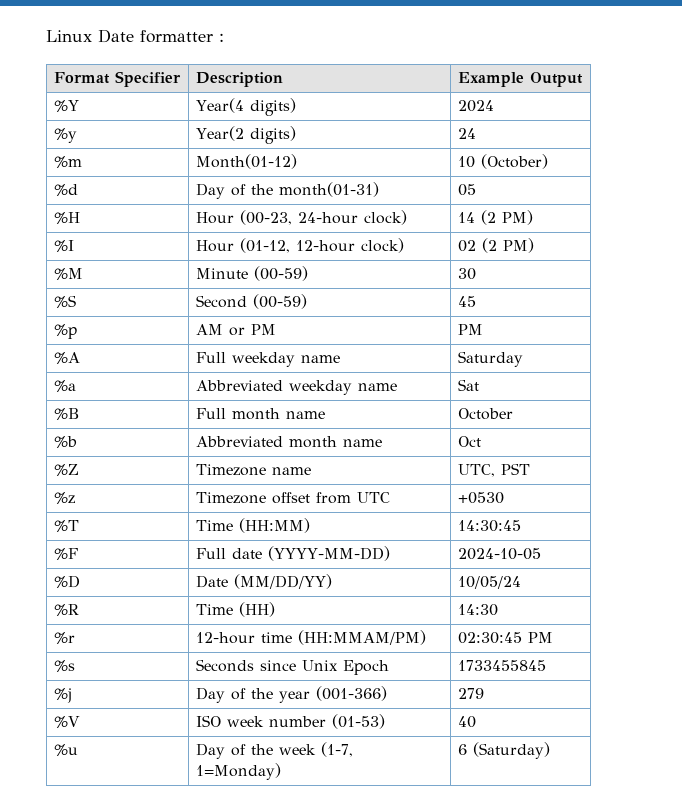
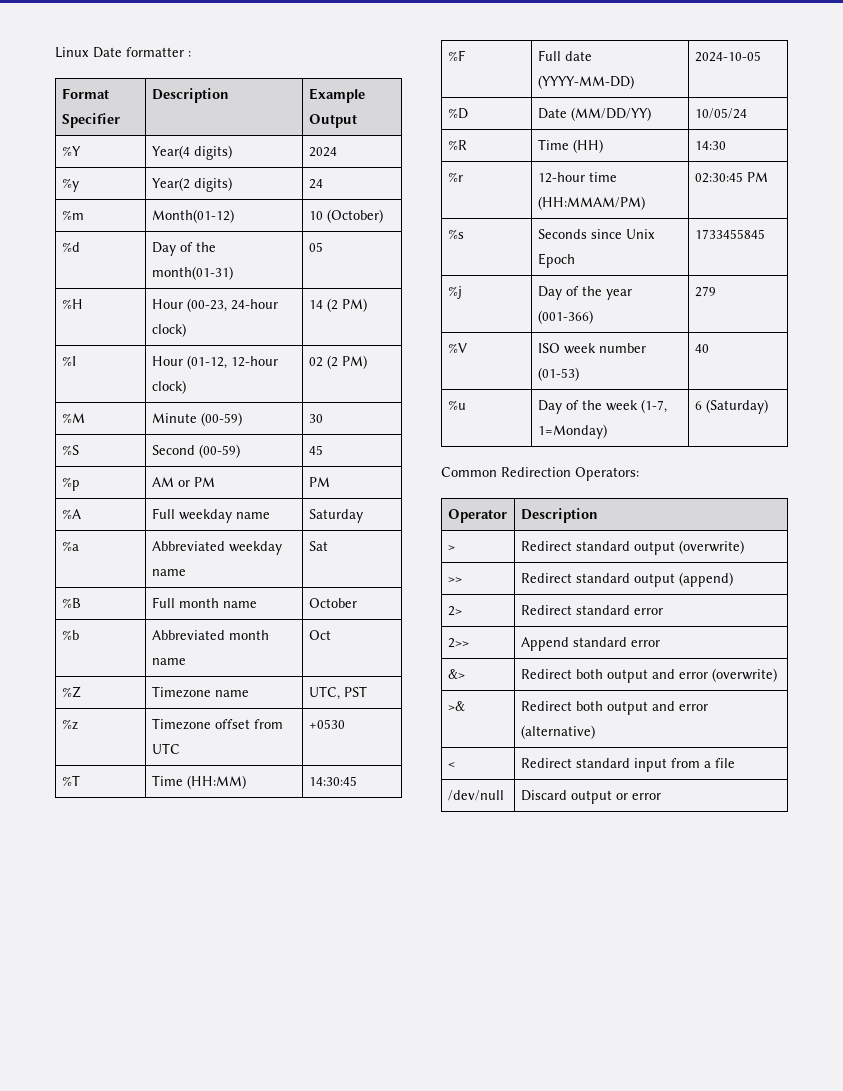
+ Common Redirection Operators:
+ Operator | Description
+ > | Redirect standard output (overwrite)
+ >> | Redirect standard output (append)
+ 2> | Redirect standard error
+ 2>> | Append standard error
+ &> | Redirect both output and error (overwrite)
+ >& | Redirect both output and error (alternative)
+ < | Redirect standard input from a file
+ /dev/null | Discard output or error

